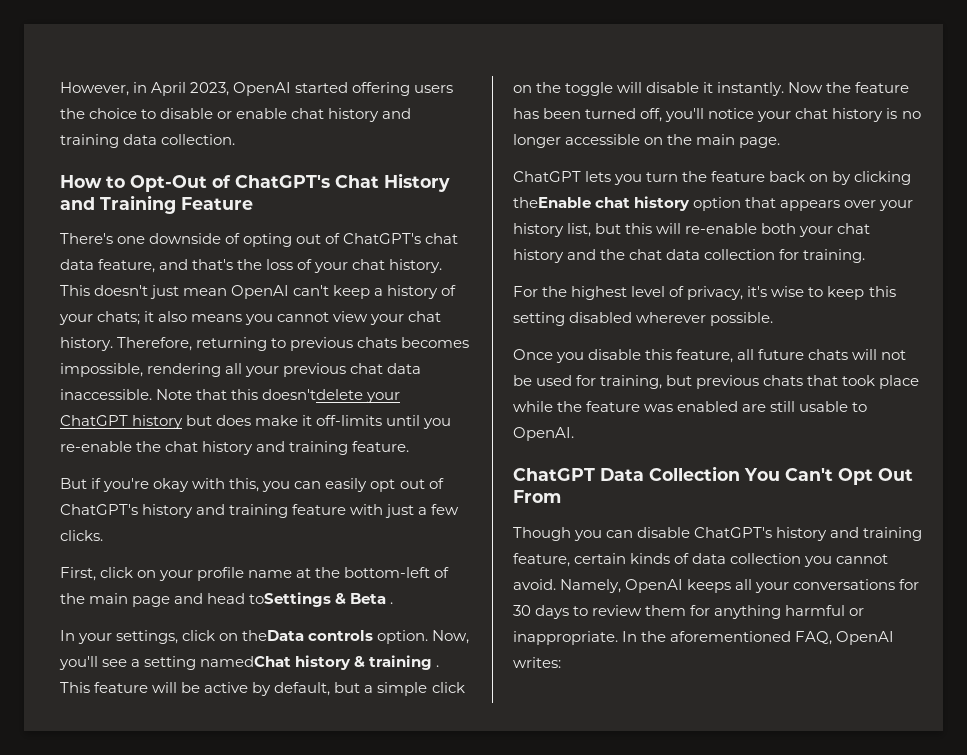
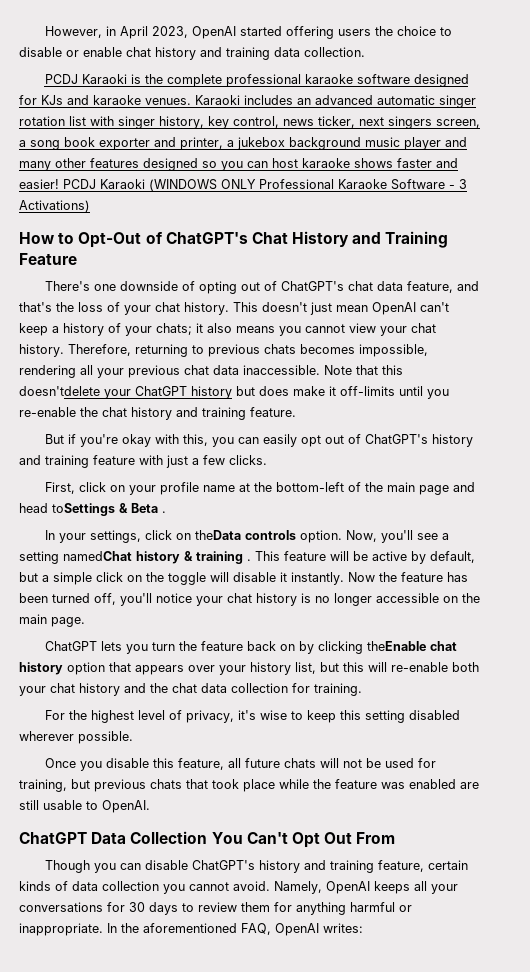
+ PCDJ Karaoki is the complete professional karaoke software designed for KJs and karaoke venues. Karaoki includes an advanced automatic singer rotation list with singer history, key control, news ticker, next singers screen, a song book exporter and printer, a jukebox background music player and many other features designed so you can host karaoke shows faster and easier! PCDJ Karaoki (WINDOWS ONLY Professional Karaoke Software - 3 Activations)

